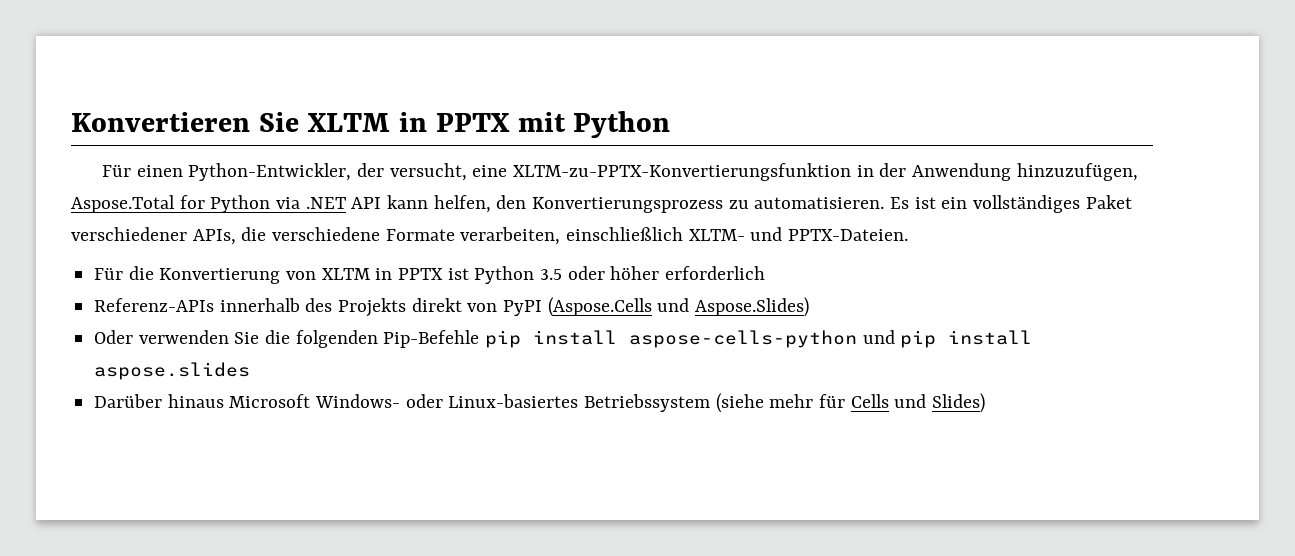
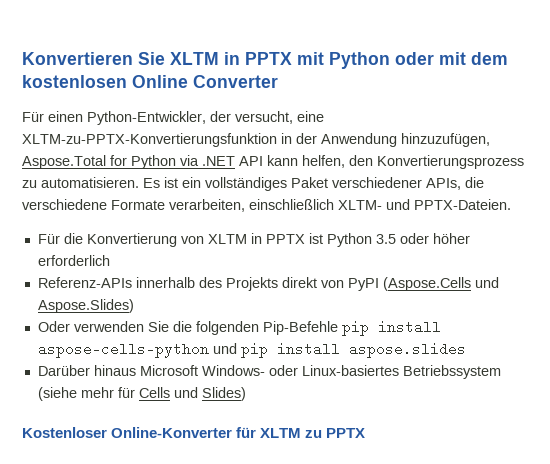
- Konvertieren Sie XLTM in PPTX mit Python
+ Konvertieren Sie XLTM in PPTX mit Python oder mit dem kostenlosen Online Converter
+ Kostenloser Online-Konverter für XLTM zu PPTX

